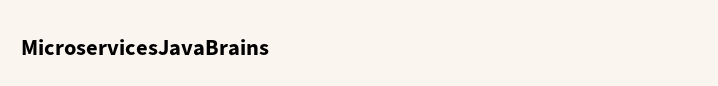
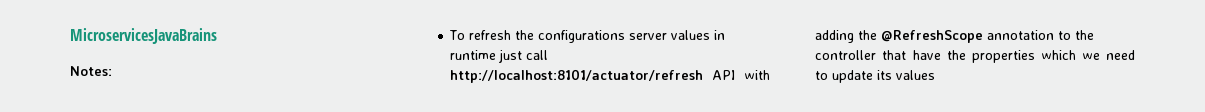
+ Notes:
+ To refresh the configurations server values in runtime just call http://localhost:8101/actuator/refresh API with adding the @RefreshScope annotation to the controller that have the properties which we need to update its values

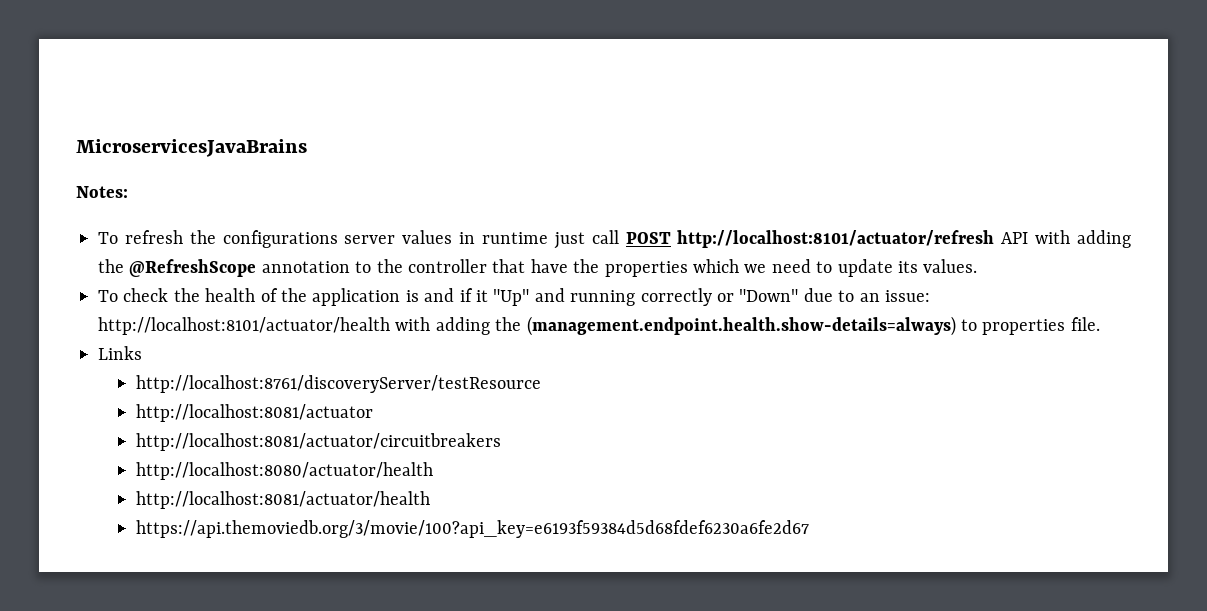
- To refresh the configurations server values in runtime just call http://localhost:8101/actuator/refresh API with adding the @RefreshScope annotation to the controller that have the properties which we need to update its values
+ To refresh the configurations server values in runtime just call POST http://localhost:8101/actuator/refresh API with adding the @RefreshScope annotation to the controller that have the properties which we need to update its values.
+ To check the health of the application is and if it "Up" and running correctly or "Down" due to an issue: http://localhost:8101/actuator/health with adding the (management.endpoint.health.show-details=always) to properties file.
+ Links
+ http://localhost:8761/discoveryServer/testResource
+ http://localhost:8081/actuator
+ http://localhost:8081/actuator/circuitbreakers
+ http://localhost:8080/actuator/health
+ http://localhost:8081/actuator/health
+ https://api.themoviedb.org/3/movie/100?api_key=e6193f59384d5d68fdef6230a6fe2d67

